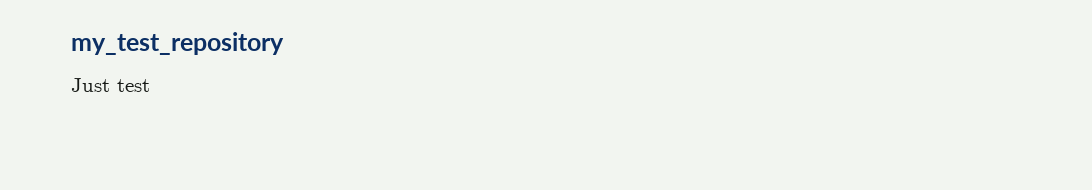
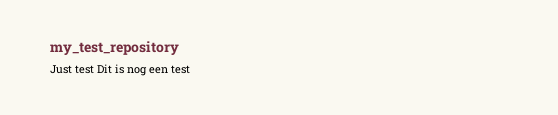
- Just test
+ Just test Dit is nog een test

